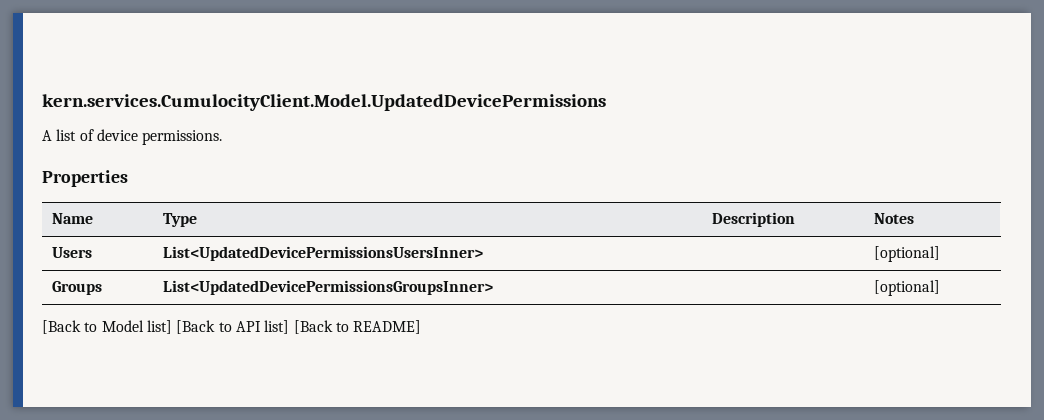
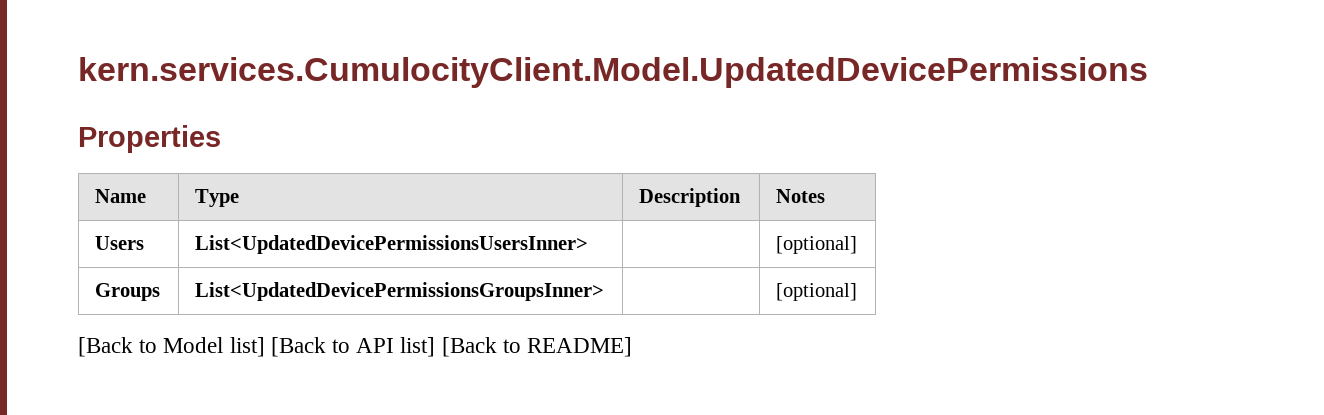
- A list of device permissions.

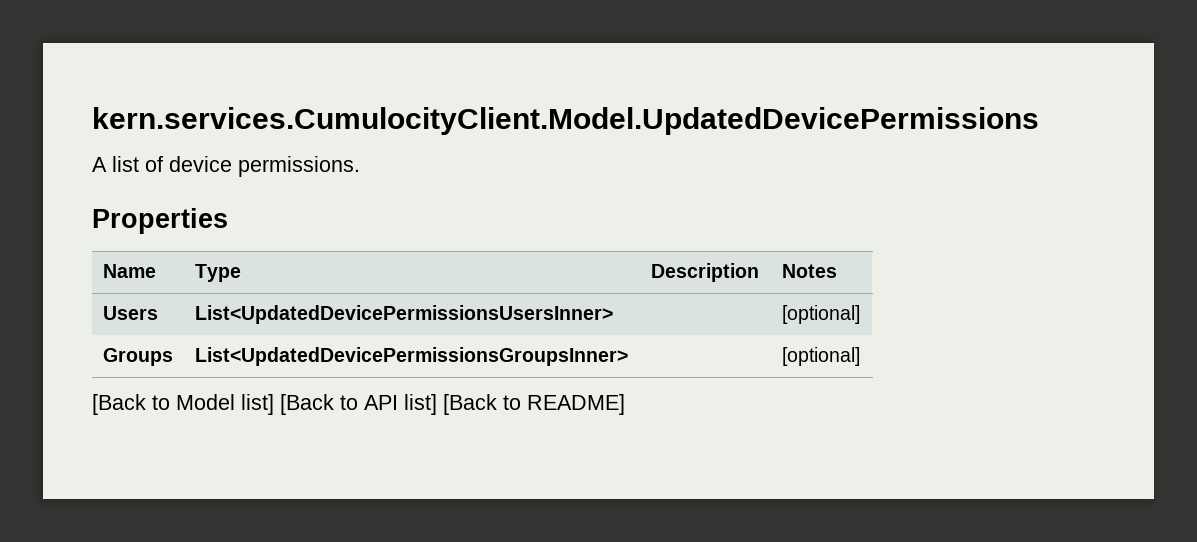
+ A list of device permissions.

